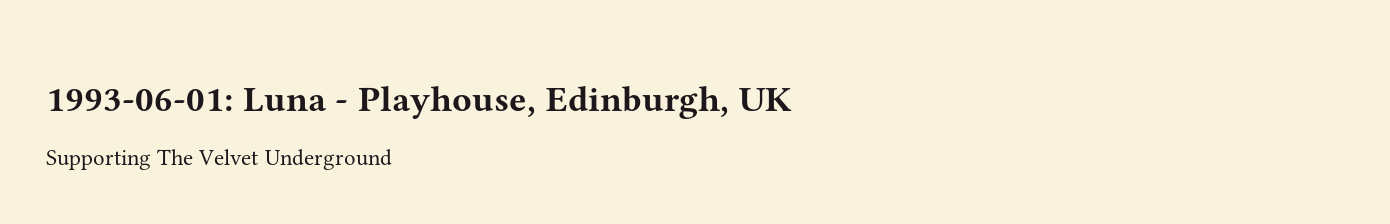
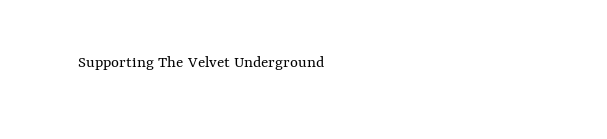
- 1993-06-01: Luna - Playhouse, Edinburgh, UK

